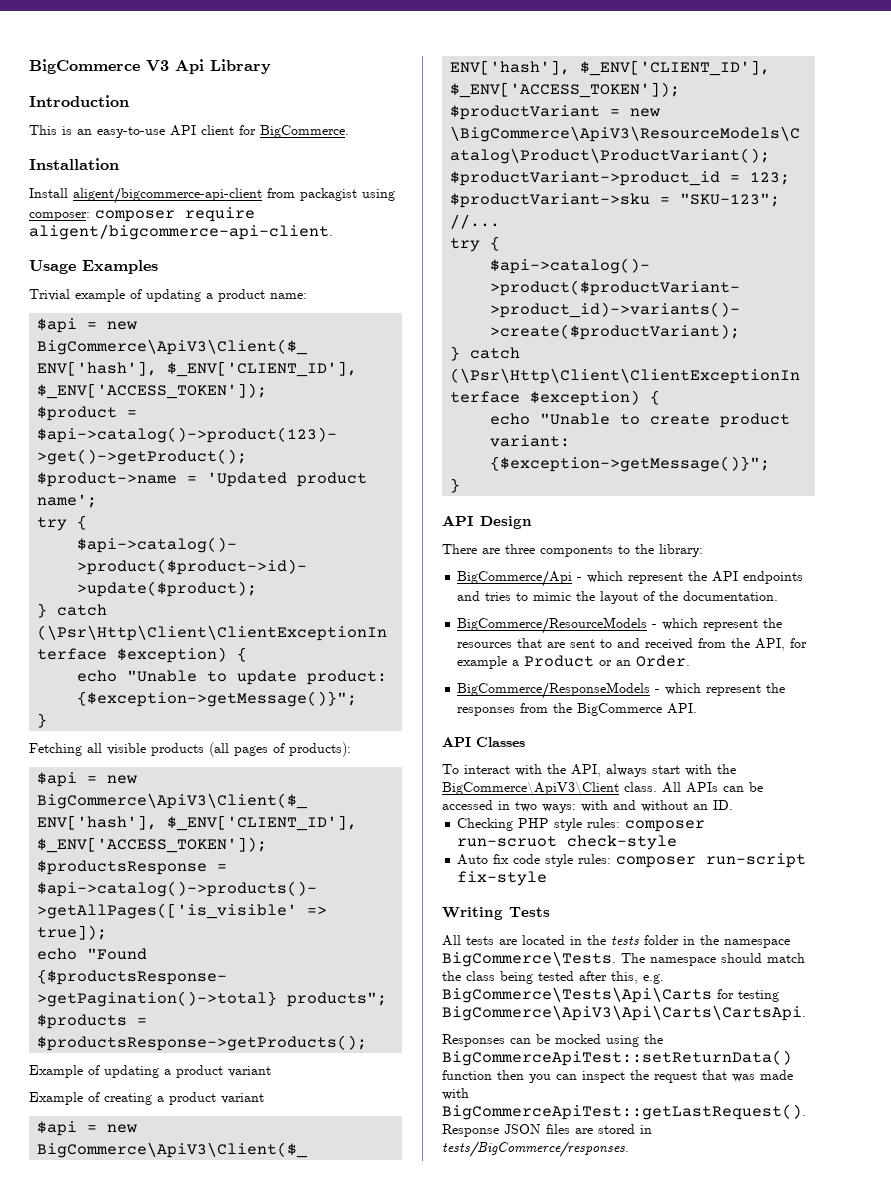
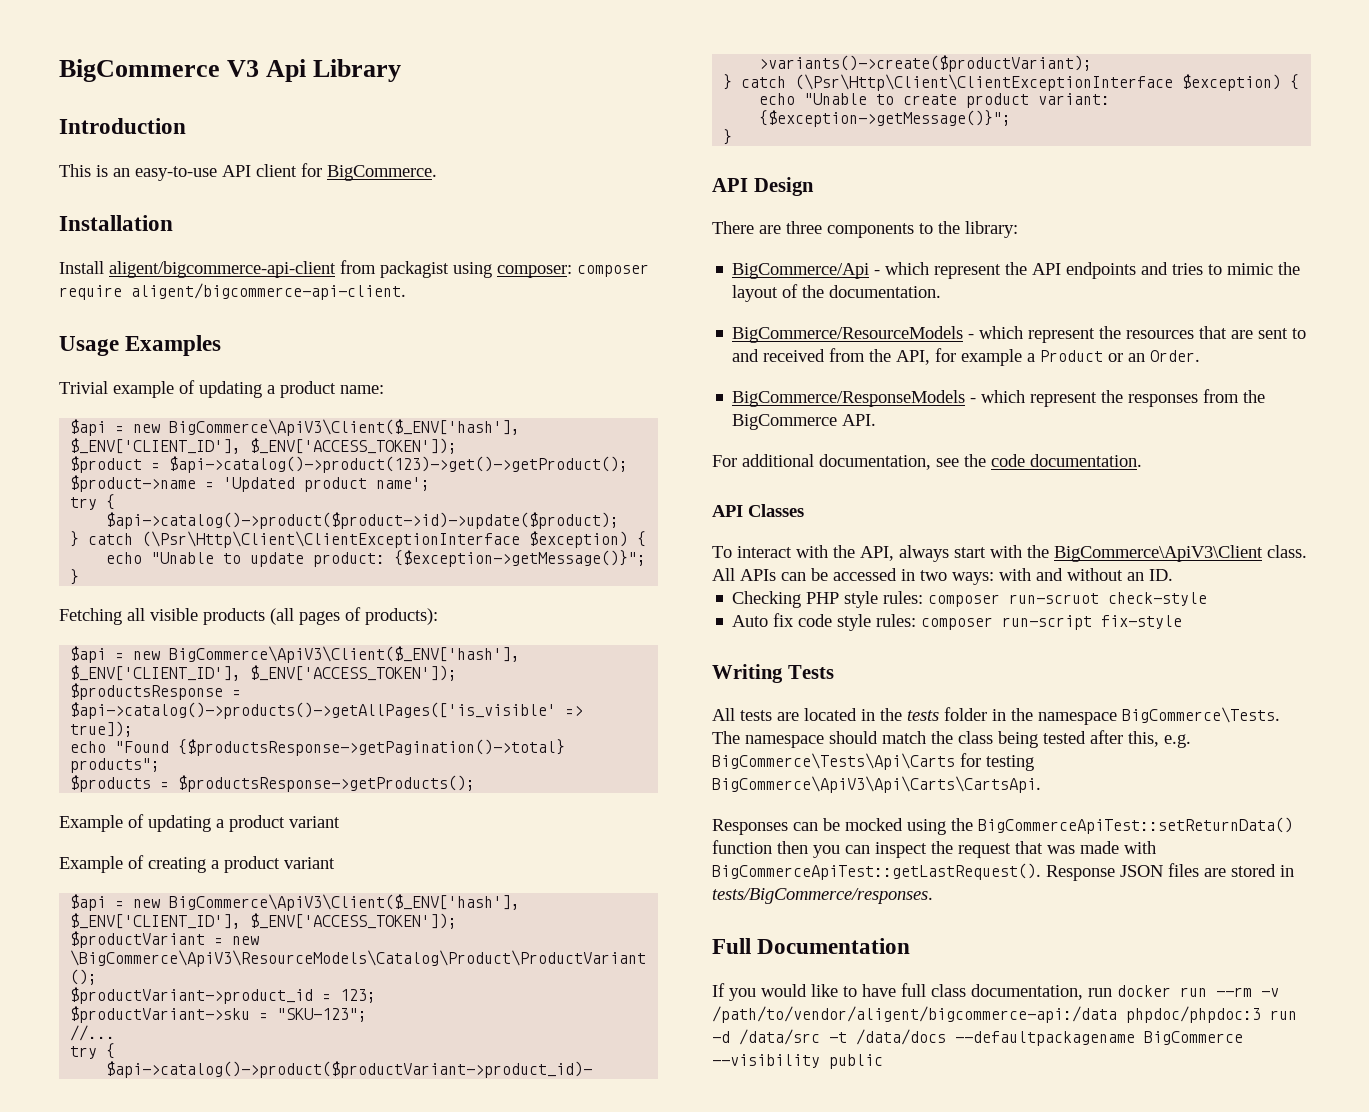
+ For additional documentation, see the code documentation.
+ Full Documentation
+ If you would like to have full class documentation, run docker run --rm -v /path/to/vendor/aligent/bigcommerce-api:/data phpdoc/phpdoc:3 run -d /data/src -t /data/docs --defaultpackagename BigCommerce --visibility public

